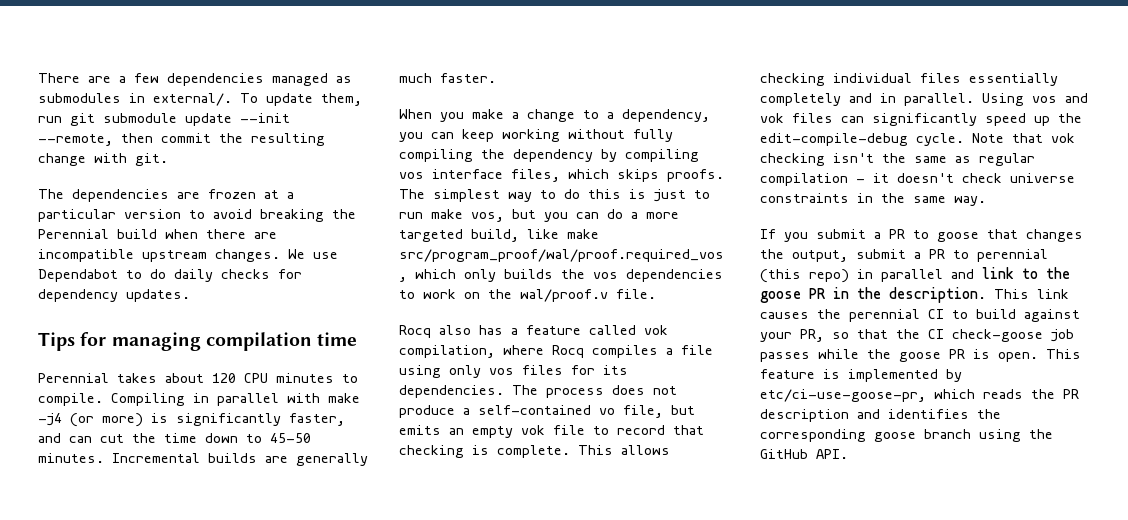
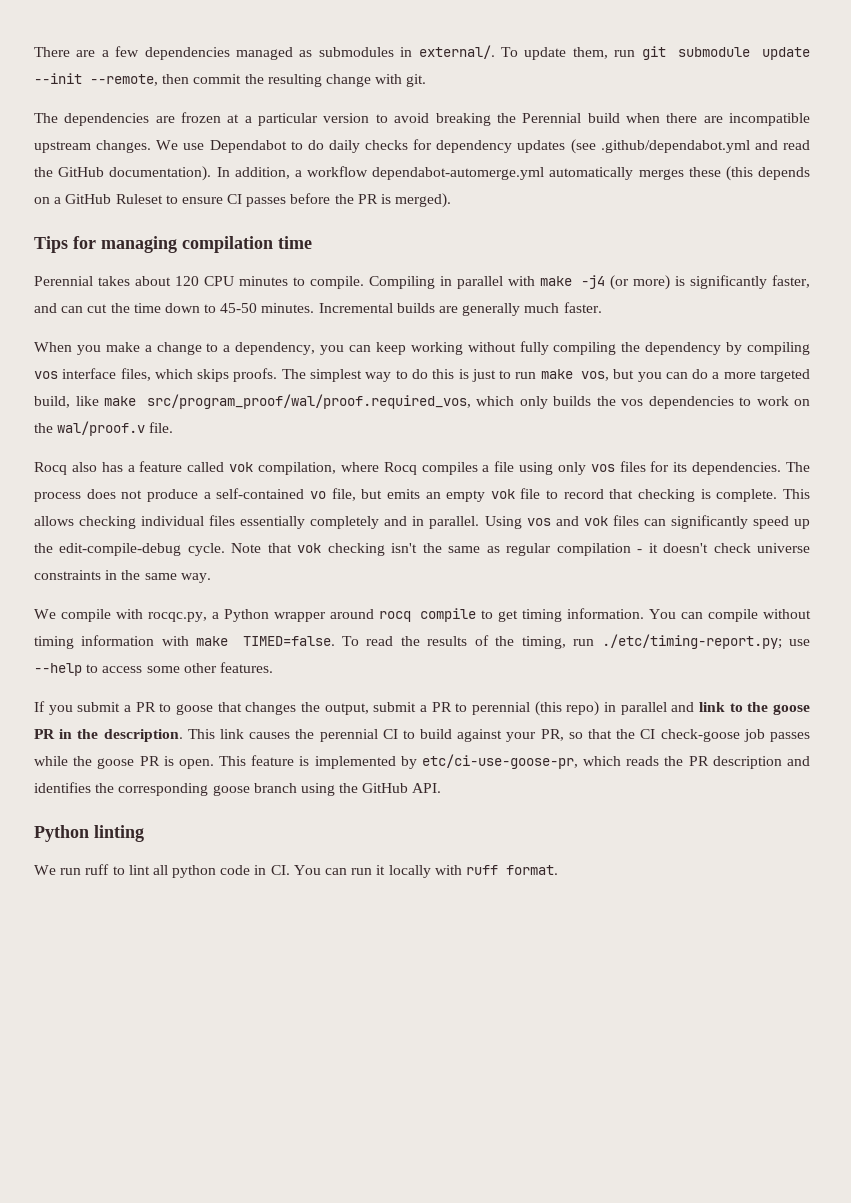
- We use Dependabot to do daily checks for dependency updates.
+ We use Dependabot to do daily checks for dependency updates (see .github/dependabot.yml and read the GitHub documentation). In addition, a workflow dependabot-automerge.yml automatically merges these (this depends on a GitHub Ruleset to ensure CI passes before the PR is merged).
+ We compile with rocqc.py, a Python wrapper around rocq compile to get timing information. You can compile without timing information with make TIMED=false. To read the results of the timing, run ./etc/timing-report.py; use --help to access some other features.
+ Python linting
+ We run ruff to lint all python code in CI. You can run it locally with ruff format.

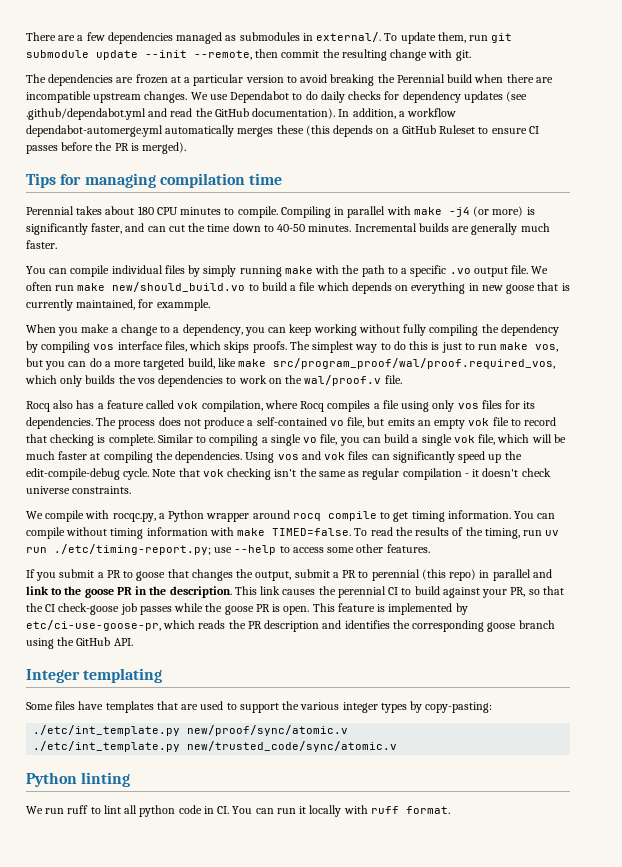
- Perennial takes about 120 CPU minutes to compile.
+ Perennial takes about 180 CPU minutes to compile.
- Compiling in parallel with make -j4 (or more) is significantly faster, and can cut the time down to 45-50 minutes.
+ Compiling in parallel with make -j4 (or more) is significantly faster, and can cut the time down to 40-50 minutes.
+ You can compile individual files by simply running make with the path to a specific .vo output file. We often run make new/should_build.vo to build a file which depends on everything in new goose that is currently maintained, for exammple.
- This allows checking individual files essentially completely and in parallel.
+ Similar to compiling a single vo file, you can build a single vok file, which will be much faster at compiling the dependencies.
- Note that vok checking isn't the same as regular compilation - it doesn't check universe constraints in the same way.
+ Note that vok checking isn't the same as regular compilation - it doesn't check universe constraints.
- To read the results of the timing, run ./etc/timing-report.py; use --help to access some other features.
+ To read the results of the timing, run uv run ./etc/timing-report.py; use --help to access some other features.
+ Integer templating
+ Some files have templates that are used to support the various integer types by copy-pasting:
+ ./etc/int_template.py new/proof/sync/atomic.v
+ ./etc/int_template.py new/trusted_code/sync/atomic.v

